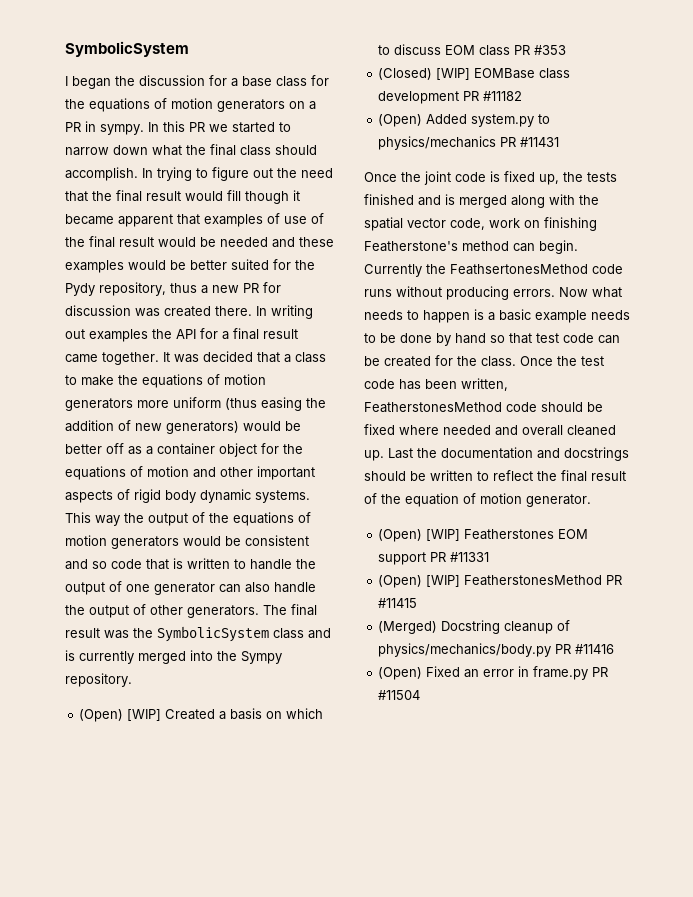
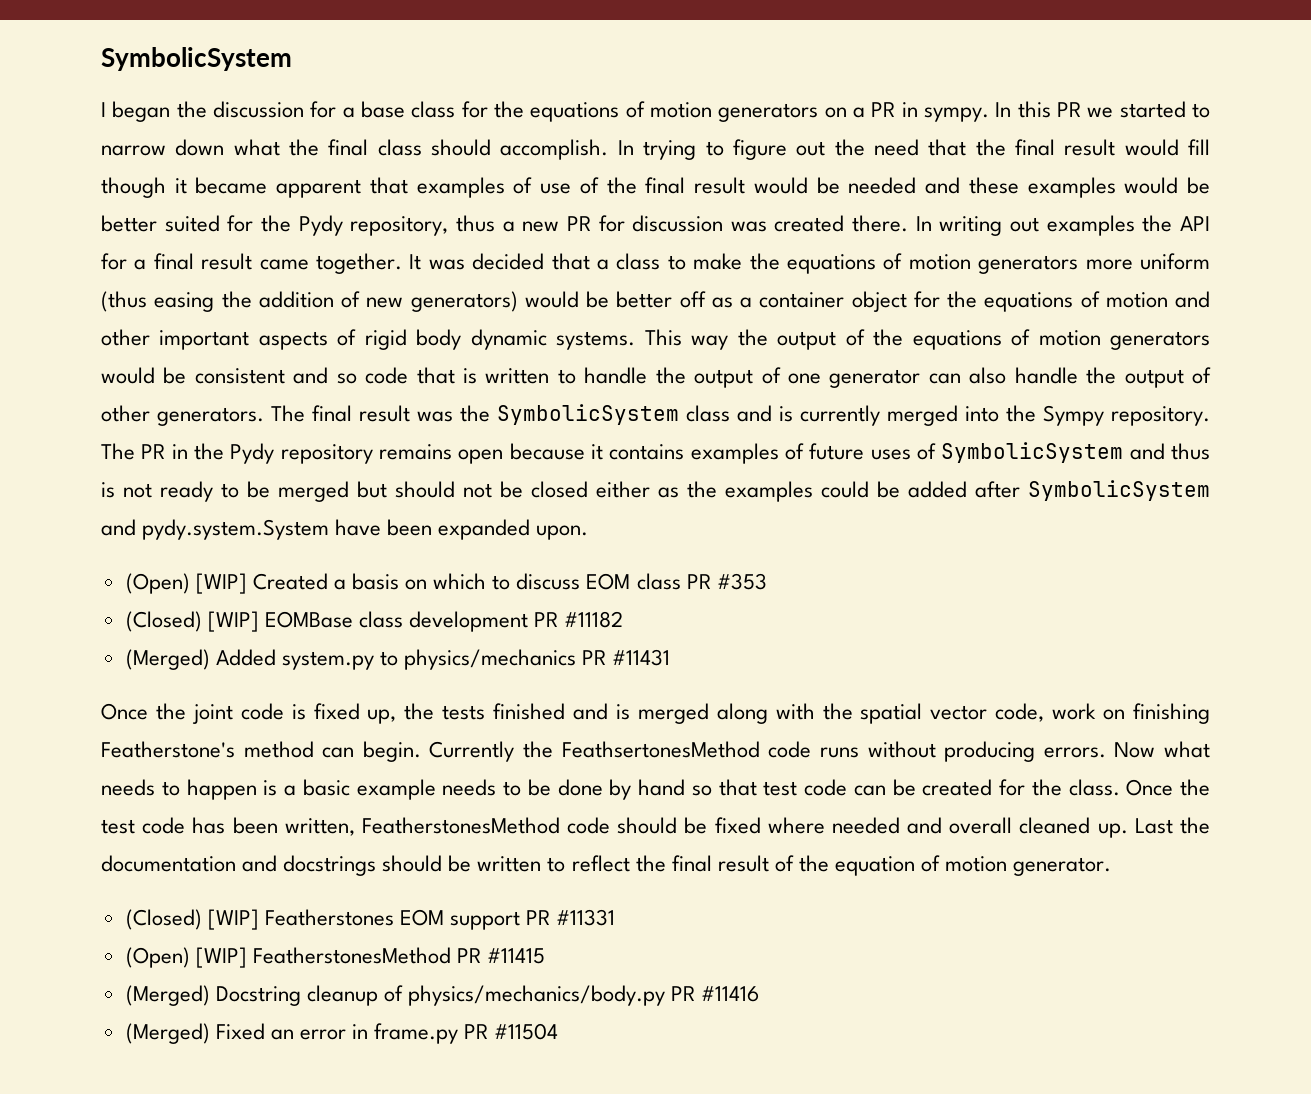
+ The PR in the Pydy repository remains open because it contains examples of future uses of SymbolicSystem and thus is not ready to be merged but should not be closed either as the examples could be added after SymbolicSystem and pydy.system.System have been expanded upon.
- (Open) Added system.py to physics/mechanics PR #11431
+ (Merged) Added system.py to physics/mechanics PR #11431
- (Open) [WIP] Featherstones EOM support PR #11331
+ (Closed) [WIP] Featherstones EOM support PR #11331
- (Open) Fixed an error in frame.py PR #11504
+ (Merged) Fixed an error in frame.py PR #11504

